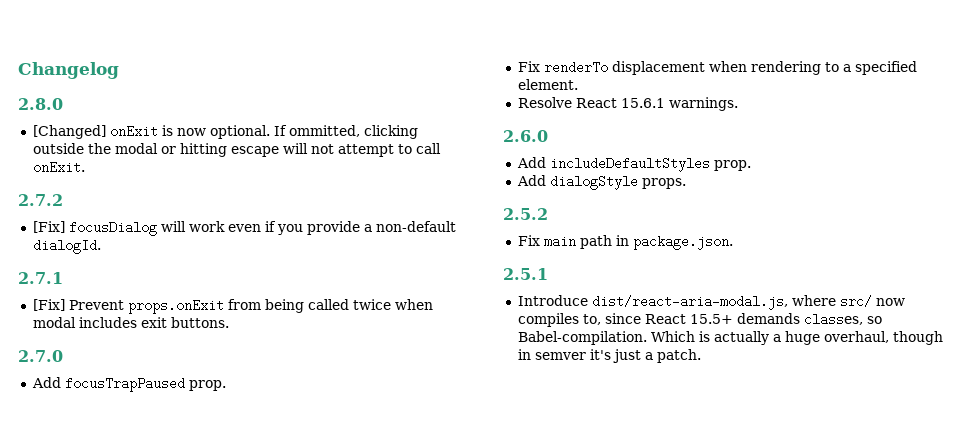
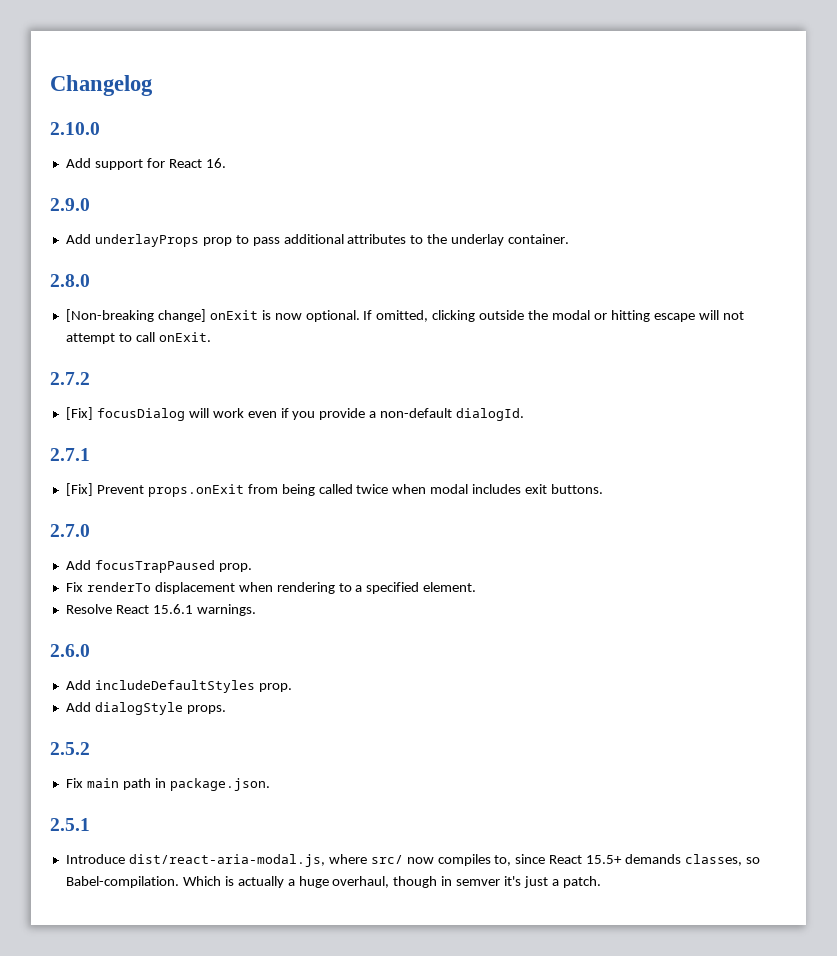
+ 2.10.0
+ Add support for React 16.
+ 2.9.0
+ Add underlayProps prop to pass additional attributes to the underlay container.
- [Changed] onExit is now optional.
+ [Non-breaking change] onExit is now optional.
- If ommitted, clicking outside the modal or hitting escape will not attempt to call onExit.
+ If omitted, clicking outside the modal or hitting escape will not attempt to call onExit.

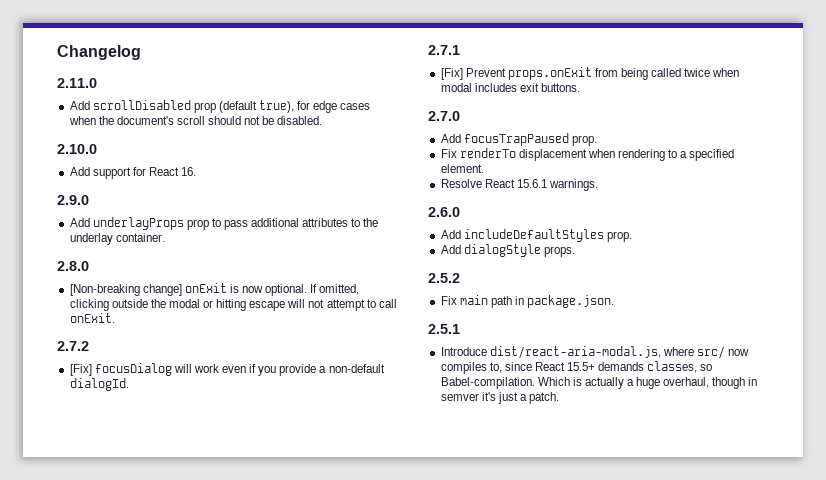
+ 2.11.0
+ Add scrollDisabled prop (default true), for edge cases when the document's scroll should not be disabled.

